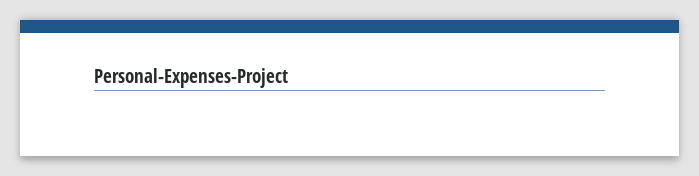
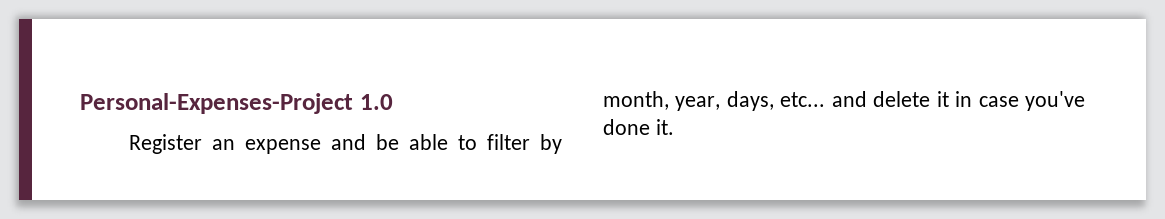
- Personal-Expenses-Project
+ Personal-Expenses-Project 1.0
+ Register an expense and be able to filter by month, year, days, etc... and delete it in case you've done it.

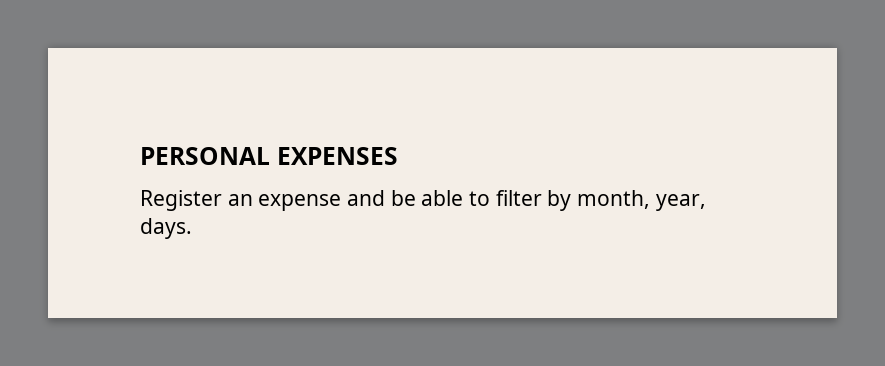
- Personal-Expenses-Project 1.0
+ PERSONAL EXPENSES
- Register an expense and be able to filter by month, year, days, etc... and delete it in case you've done it.
+ Register an expense and be able to filter by month, year, days.

